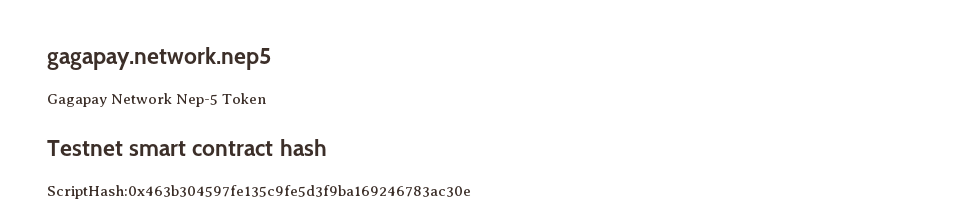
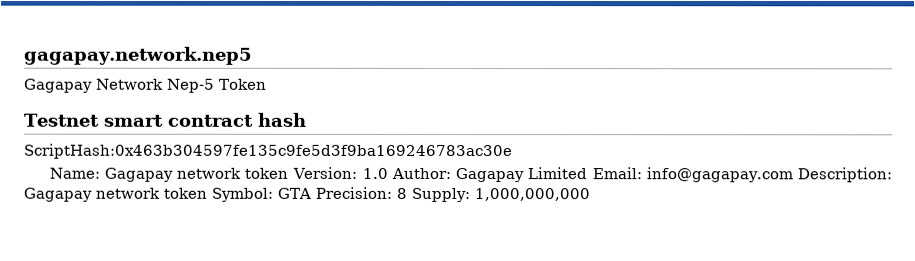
+ Name: Gagapay network token Version: 1.0 Author: Gagapay Limited Email: info@gagapay.com Description: Gagapay network token Symbol: GTA Precision: 8 Supply: 1,000,000,000

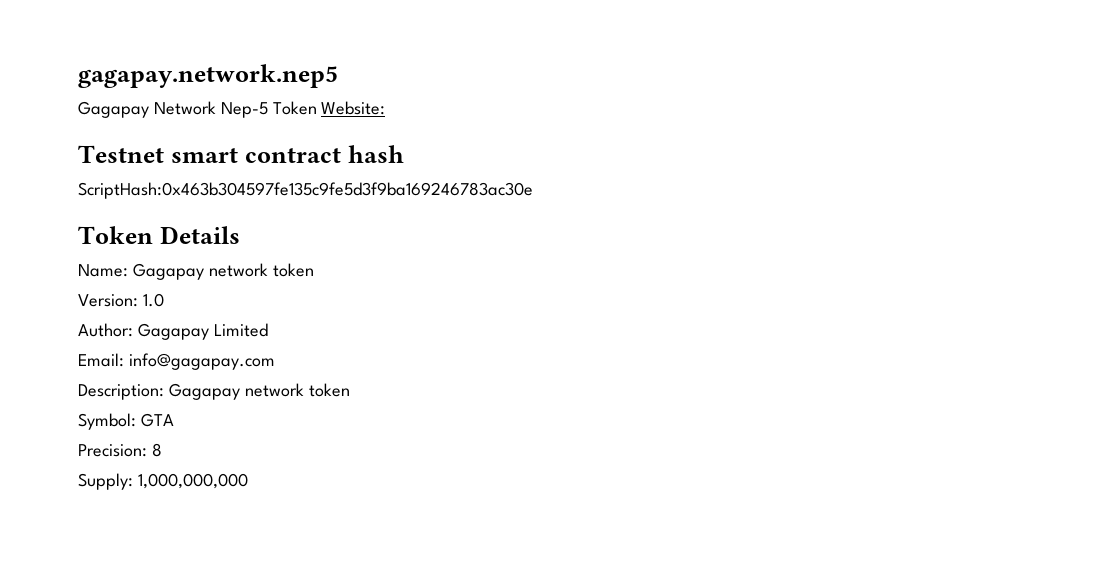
- Gagapay Network Nep-5 Token
+ Gagapay Network Nep-5 Token Website:
+ Token Details
- Name: Gagapay network token Version: 1.0 Author: Gagapay Limited Email: info@gagapay.com Description: Gagapay network token Symbol: GTA Precision: 8 Supply: 1,000,000,000
+ Name: Gagapay network token
+ Version: 1.0
+ Author: Gagapay Limited
+ Email: info@gagapay.com
+ Description: Gagapay network token
+ Symbol: GTA
+ Precision: 8
+ Supply: 1,000,000,000

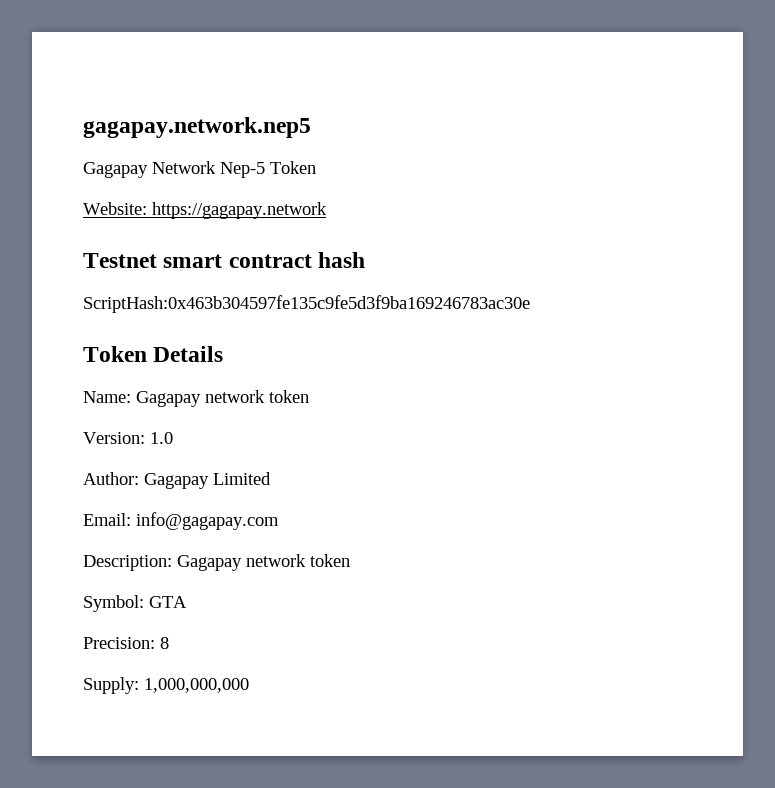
- Gagapay Network Nep-5 Token Website:
+ Gagapay Network Nep-5 Token
+ Website: https://gagapay.network

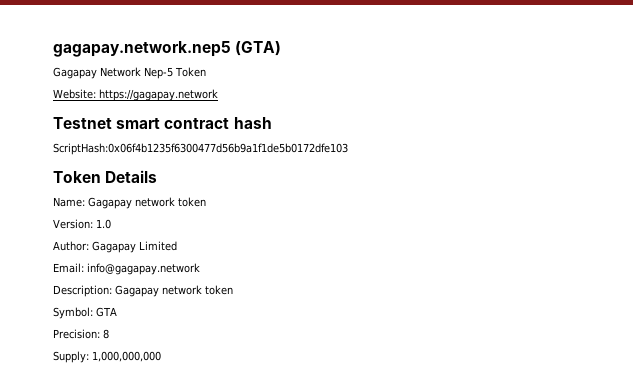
- gagapay.network.nep5
+ gagapay.network.nep5 (GTA)
- ScriptHash:0x463b304597fe135c9fe5d3f9ba169246783ac30e
+ ScriptHash:0x06f4b1235f6300477d56b9a1f1de5b0172dfe103
- Email: info@gagapay.com
+ Email: info@gagapay.network

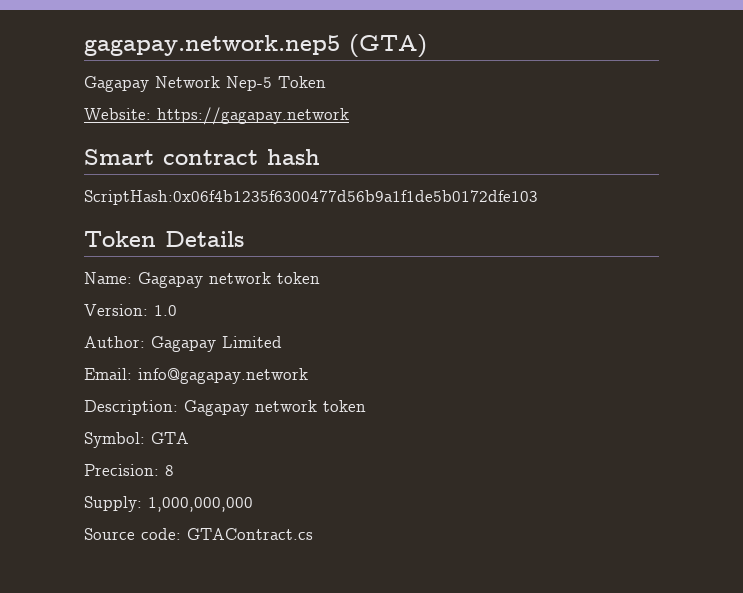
- Testnet smart contract hash
+ Smart contract hash
+ Source code: GTAContract.cs

